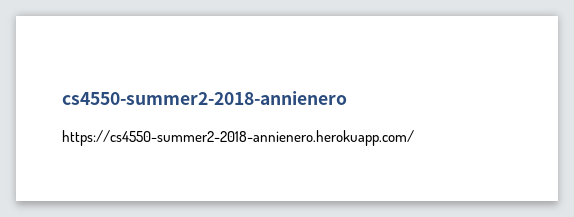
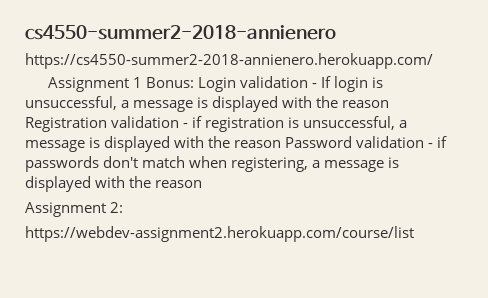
+ Assignment 1 Bonus: Login validation - If login is unsuccessful, a message is displayed with the reason Registration validation - if registration is unsuccessful, a message is displayed with the reason Password validation - if passwords don't match when registering, a message is displayed with the reason
+ Assignment 2:
+ https://webdev-assignment2.herokuapp.com/course/list

